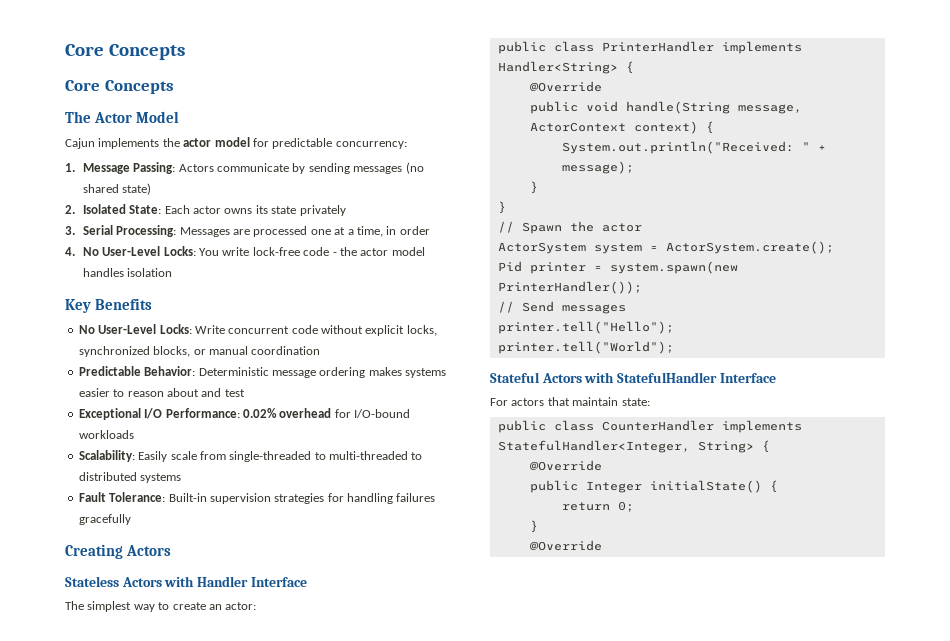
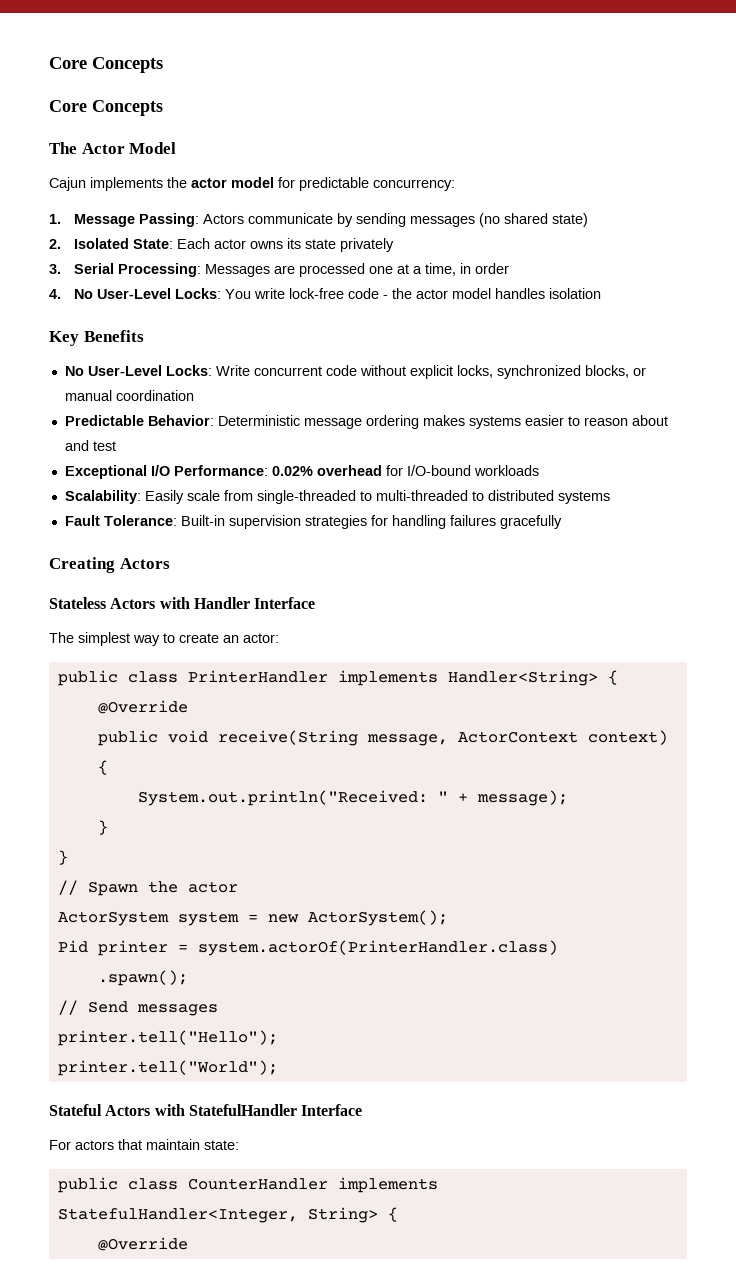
- public void handle(String message, ActorContext context) {
+ public void receive(String message, ActorContext context) {
- ActorSystem system = ActorSystem.create();
+ ActorSystem system = new ActorSystem();
- Pid printer = system.spawn(new PrinterHandler());
+ Pid printer = system.actorOf(PrinterHandler.class)
+ .spawn();
- public Integer initialState() {
- return 0;
- }
- @Override

